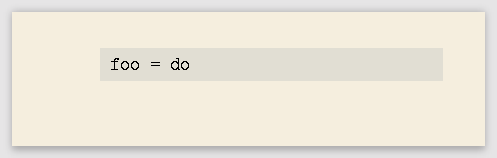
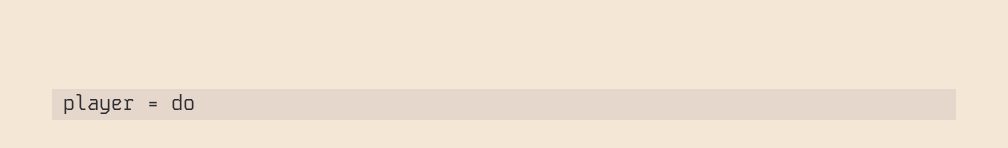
- foo = do
+ player = do

